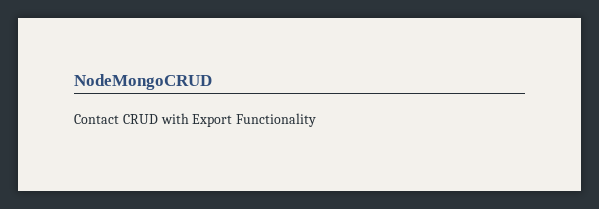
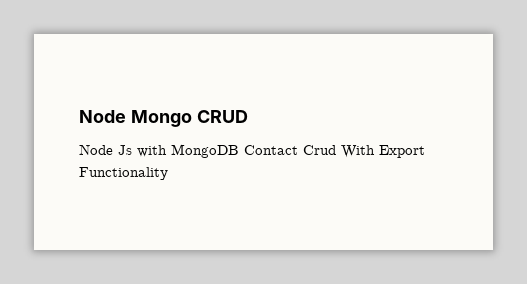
- NodeMongoCRUD
- Contact CRUD with Export Functionality
+ Node Mongo CRUD
+ Node Js with MongoDB Contact Crud With Export Functionality

